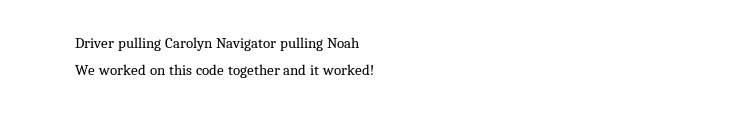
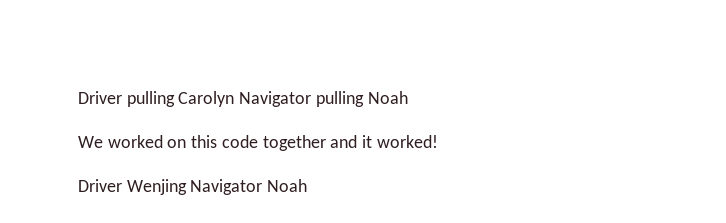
+ Driver Wenjing Navigator Noah

